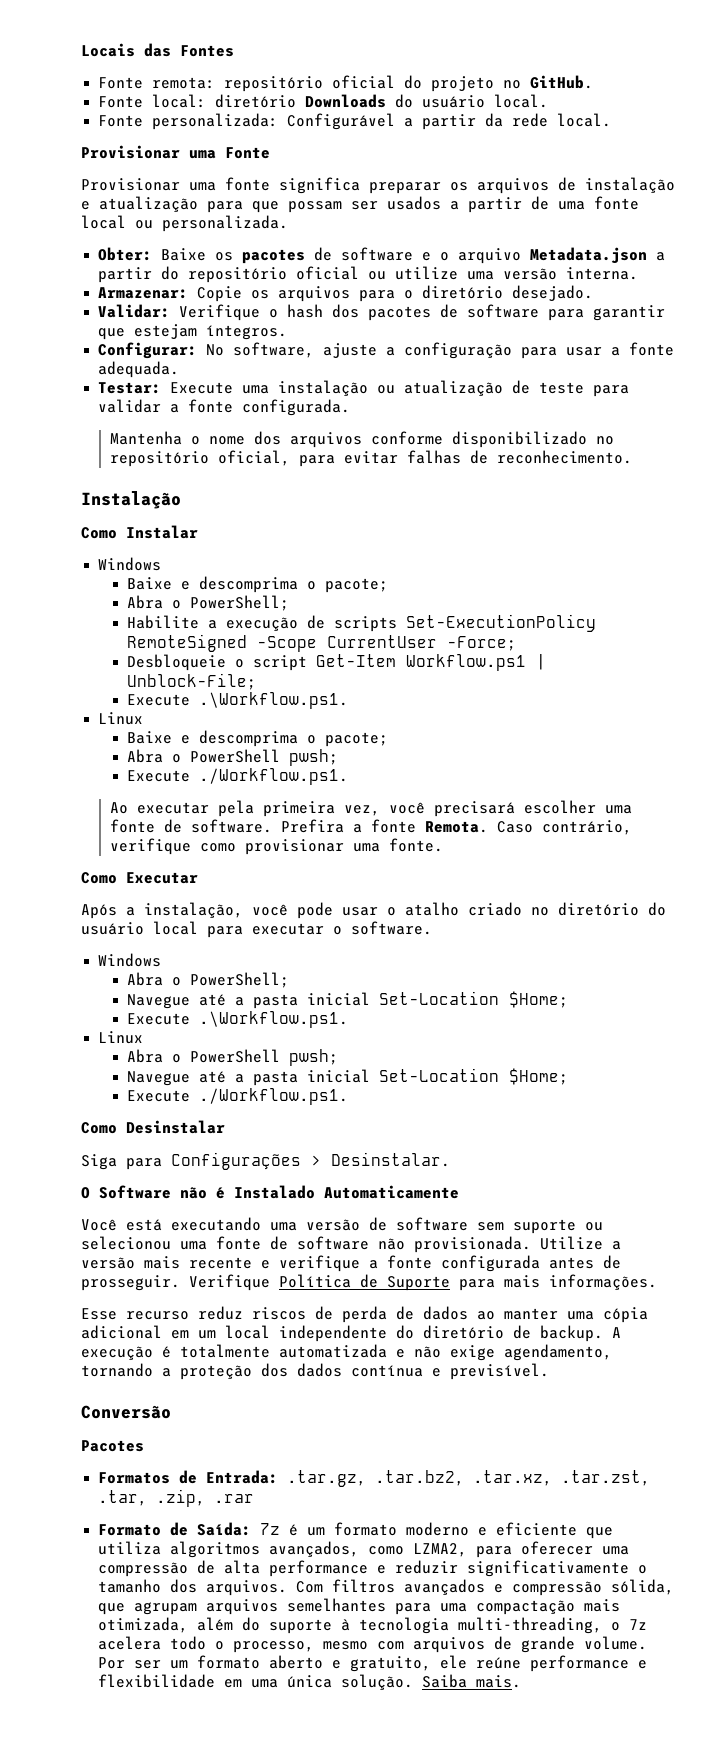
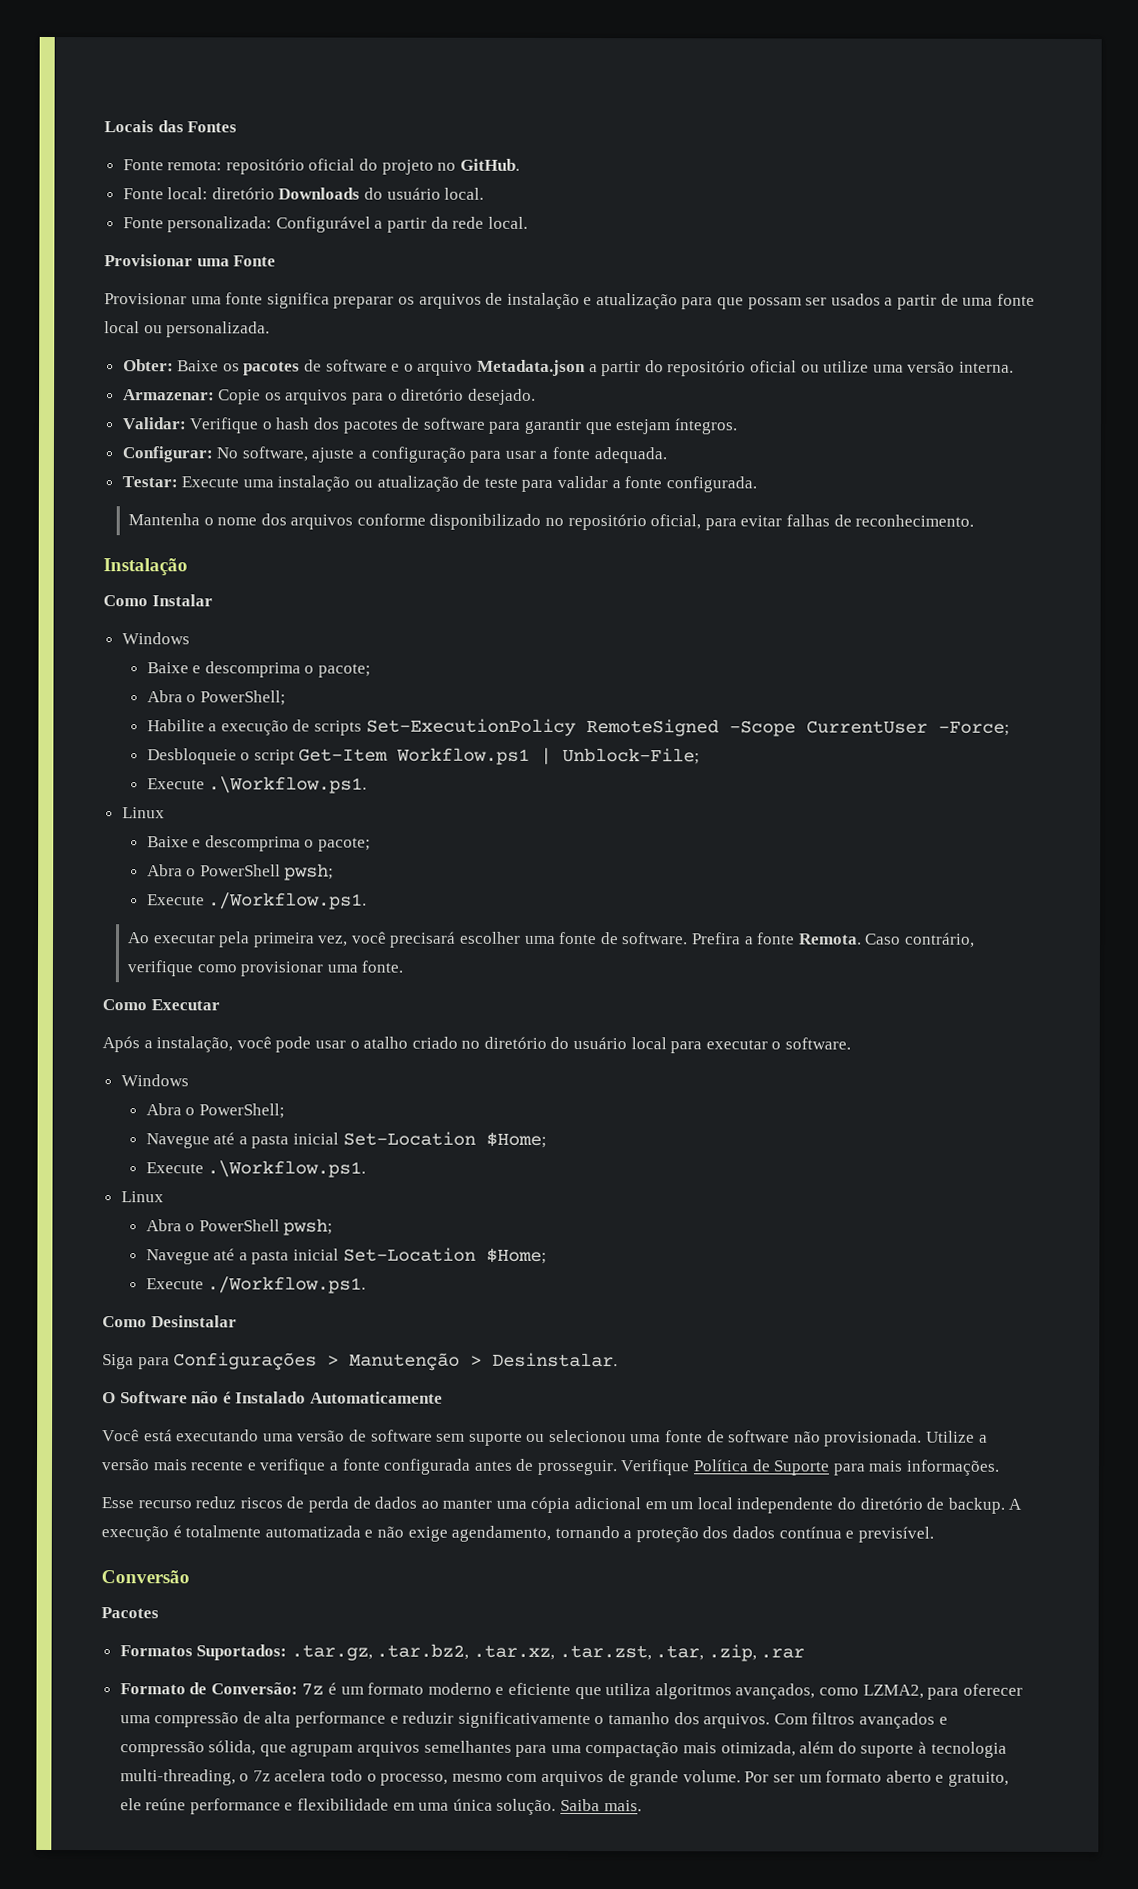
- Siga para Configurações > Desinstalar.
+ Siga para Configurações > Manutenção > Desinstalar.
- Formatos de Entrada: .tar.gz, .tar.bz2, .tar.xz, .tar.zst, .tar, .zip, .rar
+ Formatos Suportados: .tar.gz, .tar.bz2, .tar.xz, .tar.zst, .tar, .zip, .rar
- Formato de Saída: 7z é um formato moderno e eficiente que utiliza algoritmos avançados, como LZMA2, para oferecer uma compressão de alta performance e reduzir significativamente o tamanho dos arquivos.
+ Formato de Conversão: 7z é um formato moderno e eficiente que utiliza algoritmos avançados, como LZMA2, para oferecer uma compressão de alta performance e reduzir significativamente o tamanho dos arquivos.

